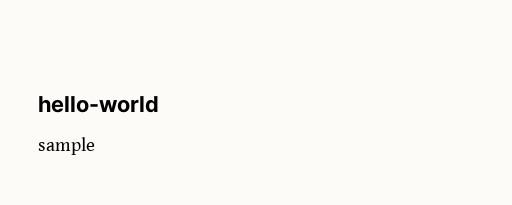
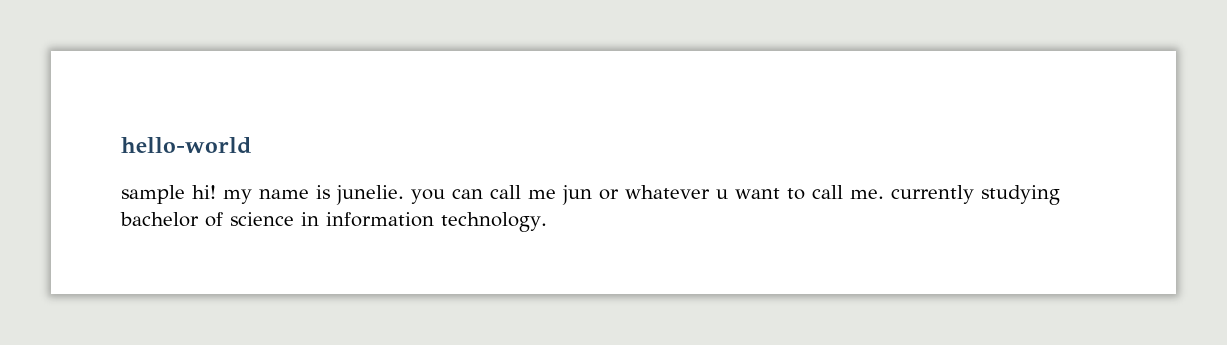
- sample
+ sample hi! my name is junelie. you can call me jun or whatever u want to call me. currently studying bachelor of science in information technology.

